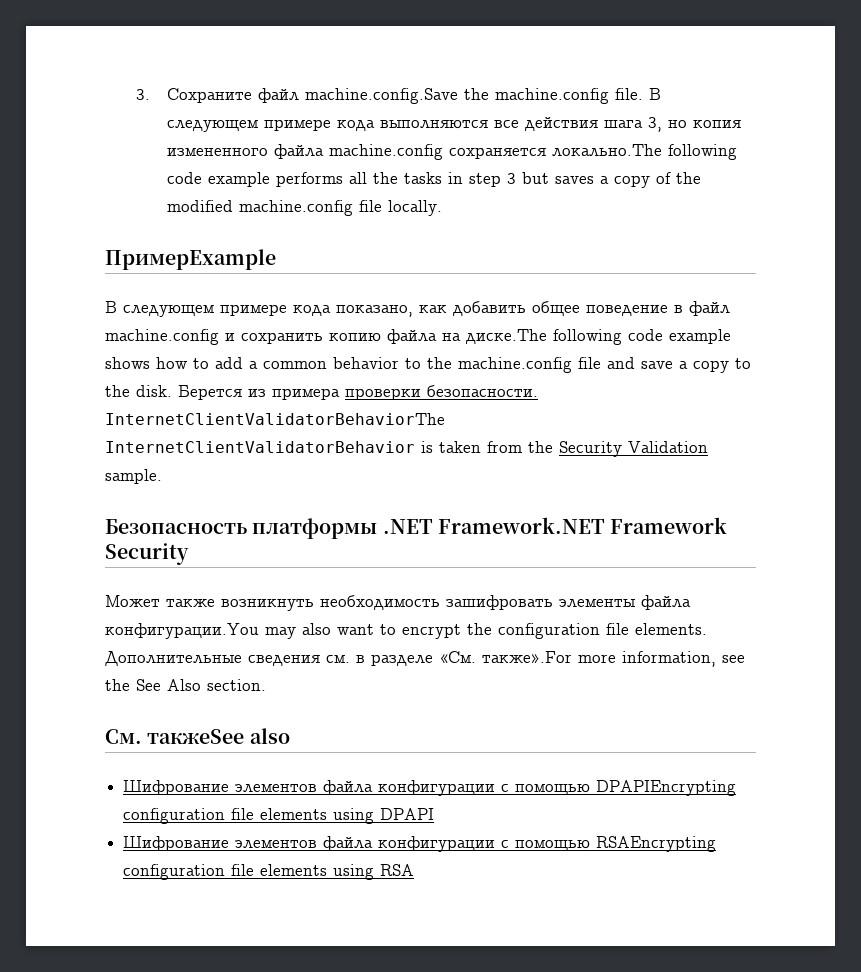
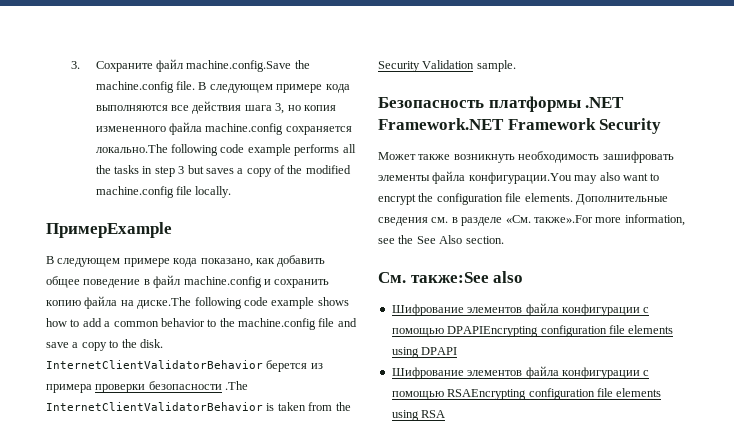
- Берется из примера проверки безопасности. InternetClientValidatorBehaviorThe InternetClientValidatorBehavior is taken from the Security Validation sample.
+ InternetClientValidatorBehavior берется из примера проверки безопасности .The InternetClientValidatorBehavior is taken from the Security Validation sample.
- См. такжеSee also
+ См. также:See also

